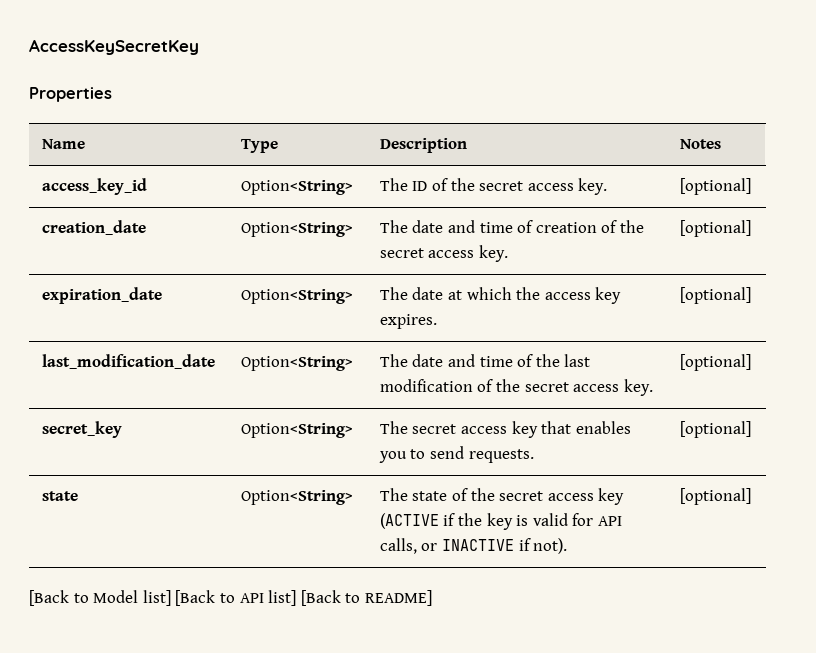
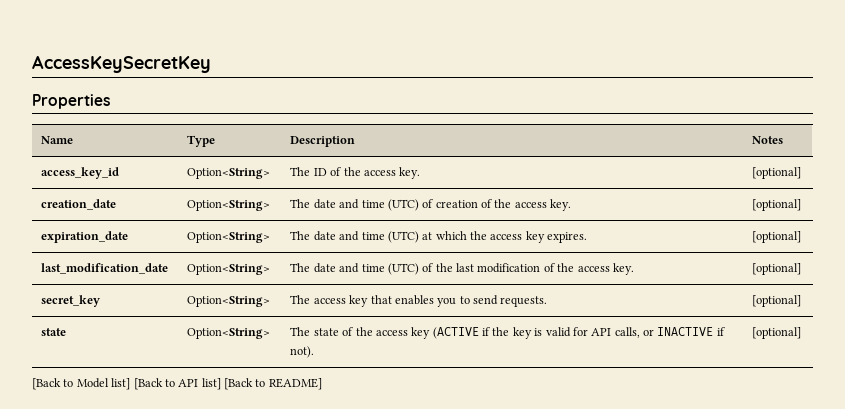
- access_key_id | Option<String> | The ID of the secret access key. | [optional]
+ access_key_id | Option<String> | The ID of the access key. | [optional]
- creation_date | Option<String> | The date and time of creation of the secret access key. | [optional]
+ creation_date | Option<String> | The date and time (UTC) of creation of the access key. | [optional]
- expiration_date | Option<String> | The date at which the access key expires. | [optional]
+ expiration_date | Option<String> | The date and time (UTC) at which the access key expires. | [optional]
- last_modification_date | Option<String> | The date and time of the last modification of the secret access key. | [optional]
+ last_modification_date | Option<String> | The date and time (UTC) of the last modification of the access key. | [optional]
- secret_key | Option<String> | The secret access key that enables you to send requests. | [optional]
+ secret_key | Option<String> | The access key that enables you to send requests. | [optional]
- state | Option<String> | The state of the secret access key (ACTIVE if the key is valid for API calls, or INACTIVE if not). | [optional]
+ state | Option<String> | The state of the access key (ACTIVE if the key is valid for API calls, or INACTIVE if not). | [optional]

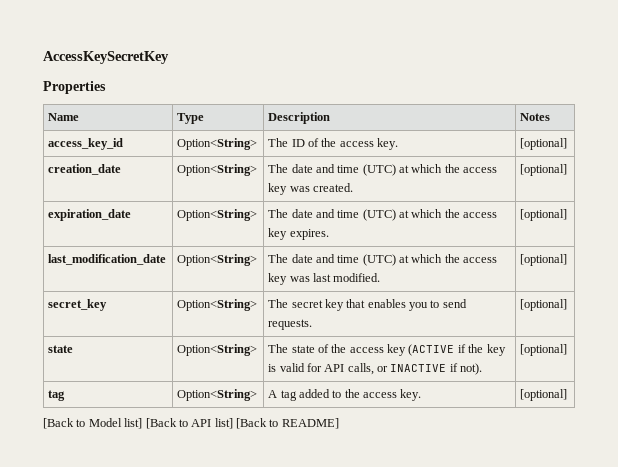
- creation_date | Option<String> | The date and time (UTC) of creation of the access key. | [optional]
+ creation_date | Option<String> | The date and time (UTC) at which the access key was created. | [optional]
- last_modification_date | Option<String> | The date and time (UTC) of the last modification of the access key. | [optional]
+ last_modification_date | Option<String> | The date and time (UTC) at which the access key was last modified. | [optional]
- secret_key | Option<String> | The access key that enables you to send requests. | [optional]
+ secret_key | Option<String> | The secret key that enables you to send requests. | [optional]
+ tag | Option<String> | A tag added to the access key. | [optional]

